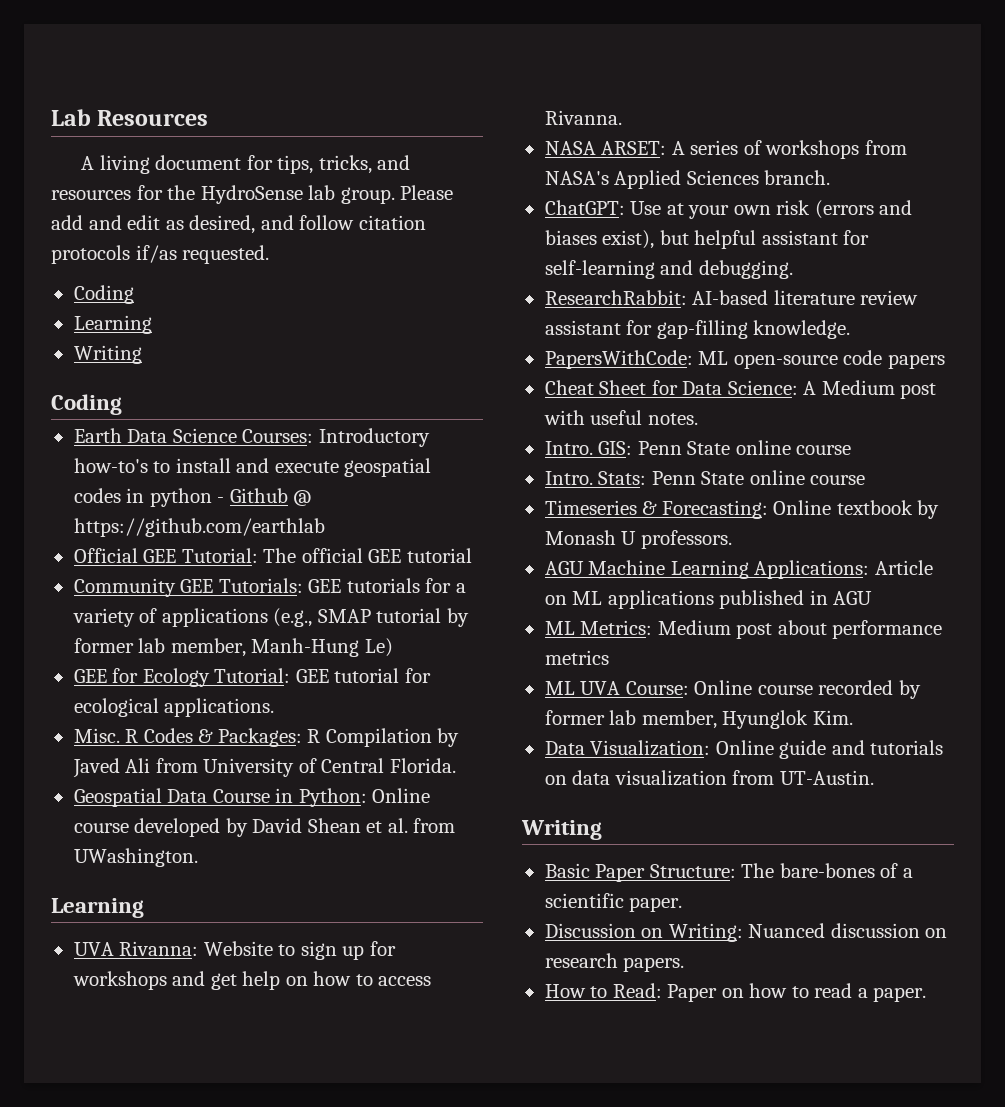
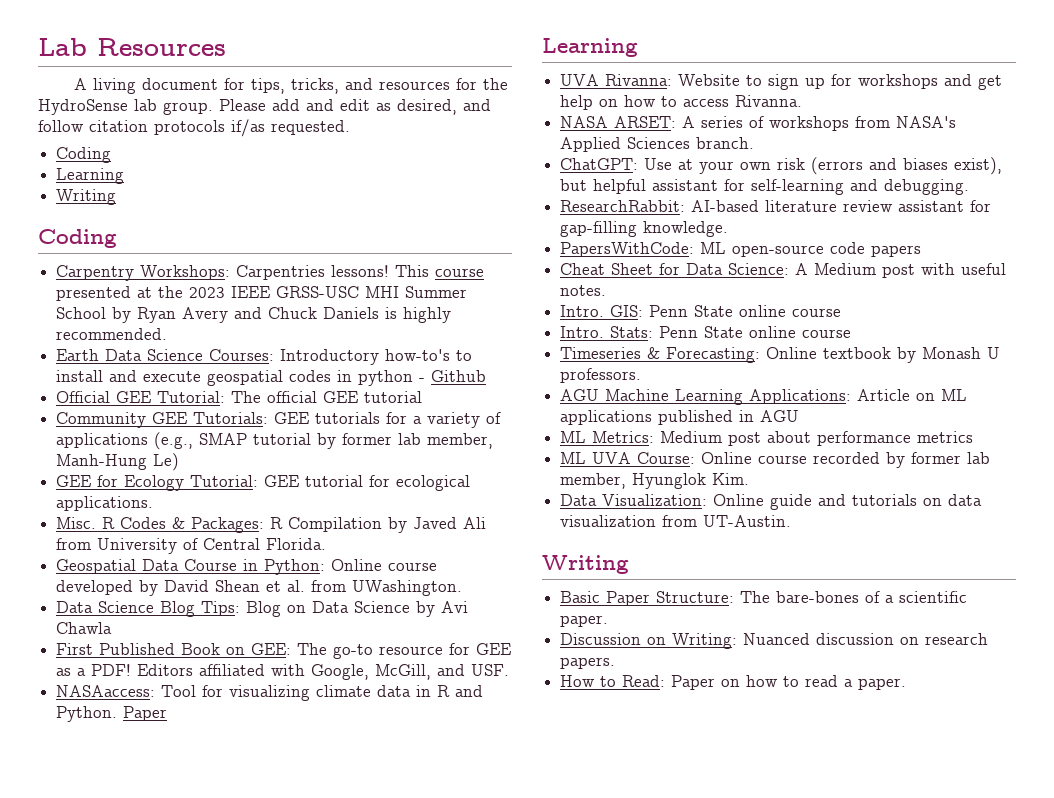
+ Carpentry Workshops: Carpentries lessons! This course presented at the 2023 IEEE GRSS-USC MHI Summer School by Ryan Avery and Chuck Daniels is highly recommended.
- Earth Data Science Courses: Introductory how-to's to install and execute geospatial codes in python - Github @ https://github.com/earthlab
+ Earth Data Science Courses: Introductory how-to's to install and execute geospatial codes in python - Github
+ Data Science Blog Tips: Blog on Data Science by Avi Chawla
+ First Published Book on GEE: The go-to resource for GEE as a PDF! Editors affiliated with Google, McGill, and USF.
+ NASAaccess: Tool for visualizing climate data in R and Python. Paper

